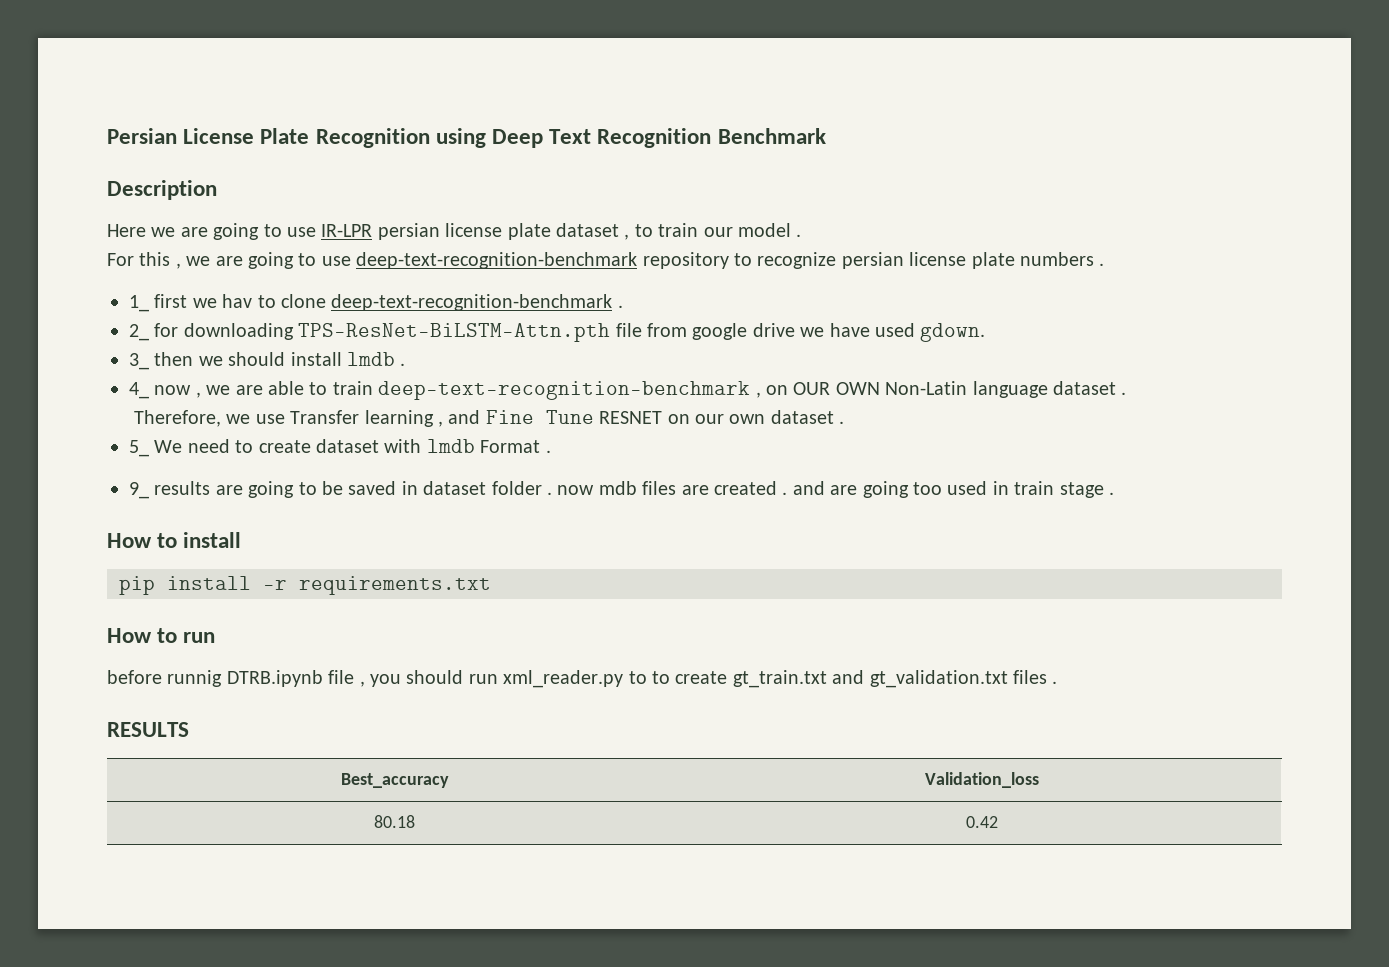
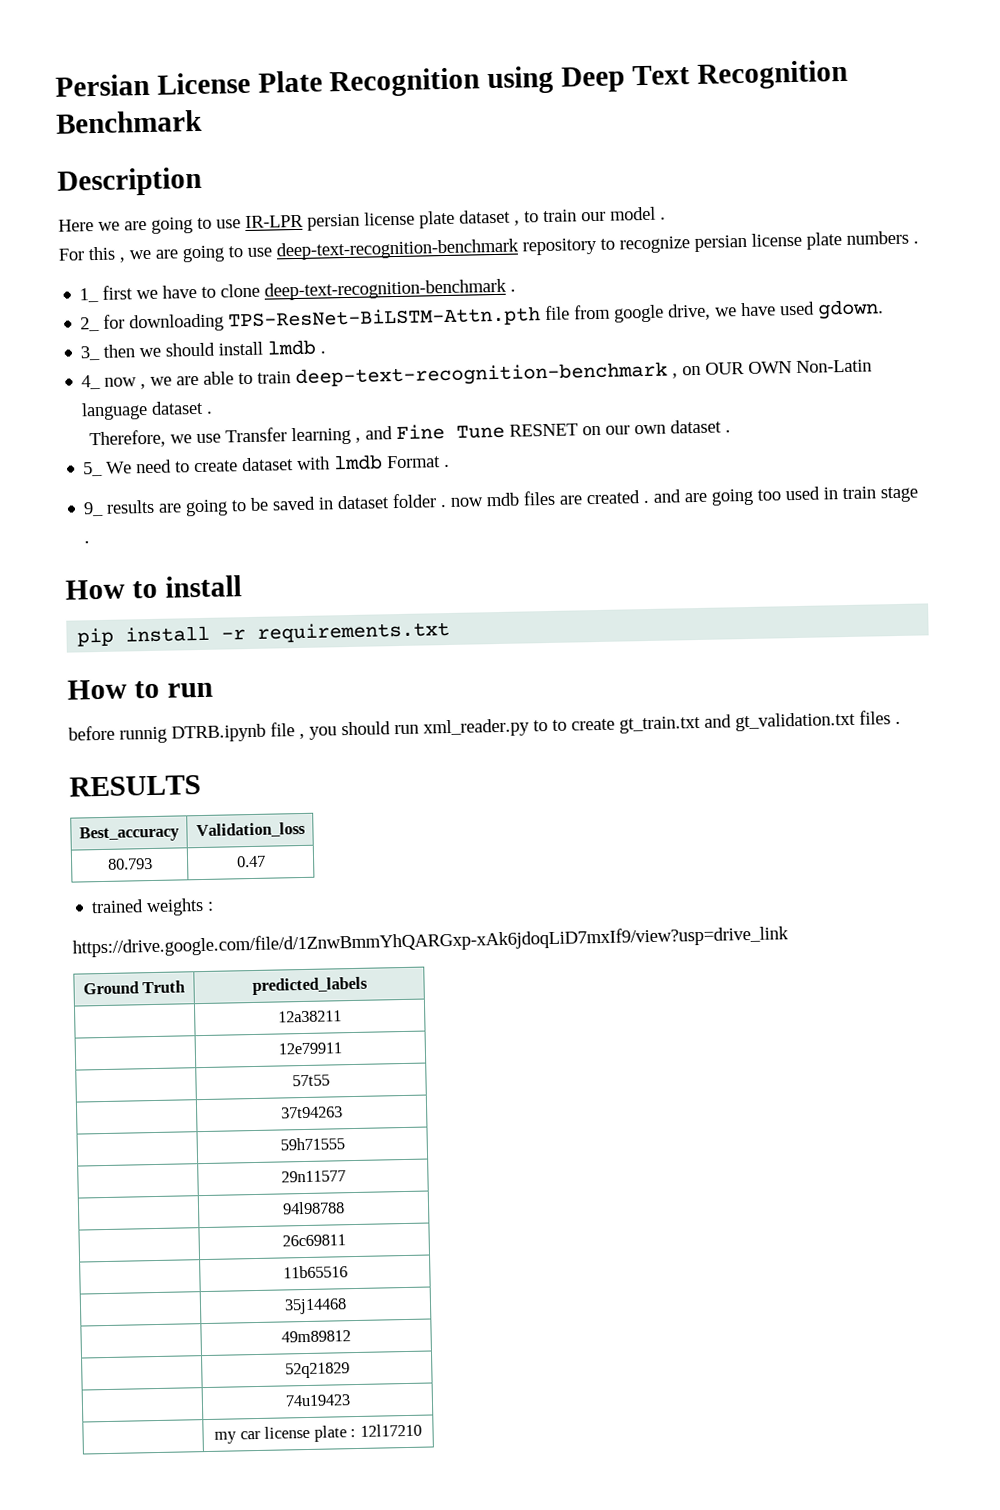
- 1_ first we hav to clone deep-text-recognition-benchmark .
+ 1_ first we have to clone deep-text-recognition-benchmark .
- 2_ for downloading TPS-ResNet-BiLSTM-Attn.pth file from google drive we have used gdown.
+ 2_ for downloading TPS-ResNet-BiLSTM-Attn.pth file from google drive, we have used gdown.
- 80.18 | 0.42
+ 80.793 | 0.47
+ trained weights :
+ https://drive.google.com/file/d/1ZnwBmmYhQARGxp-xAk6jdoqLiD7mxIf9/view?usp=drive_link
+ Ground Truth | predicted_labels
+ | 12a38211
+ | 12e79911
+ | 57t55
+ | 37t94263
+ | 59h71555
+ | 29n11577
+ | 94l98788
+ | 26c69811
+ | 11b65516
+ | 35j14468
+ | 49m89812
+ | 52q21829
+ | 74u19423
+ | my car license plate : 12l17210

